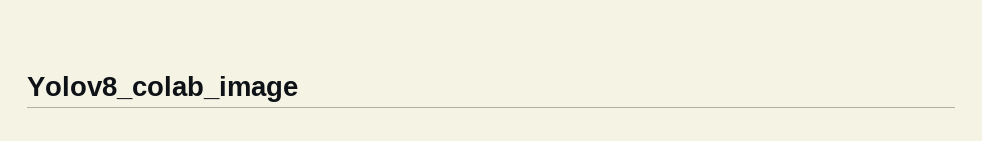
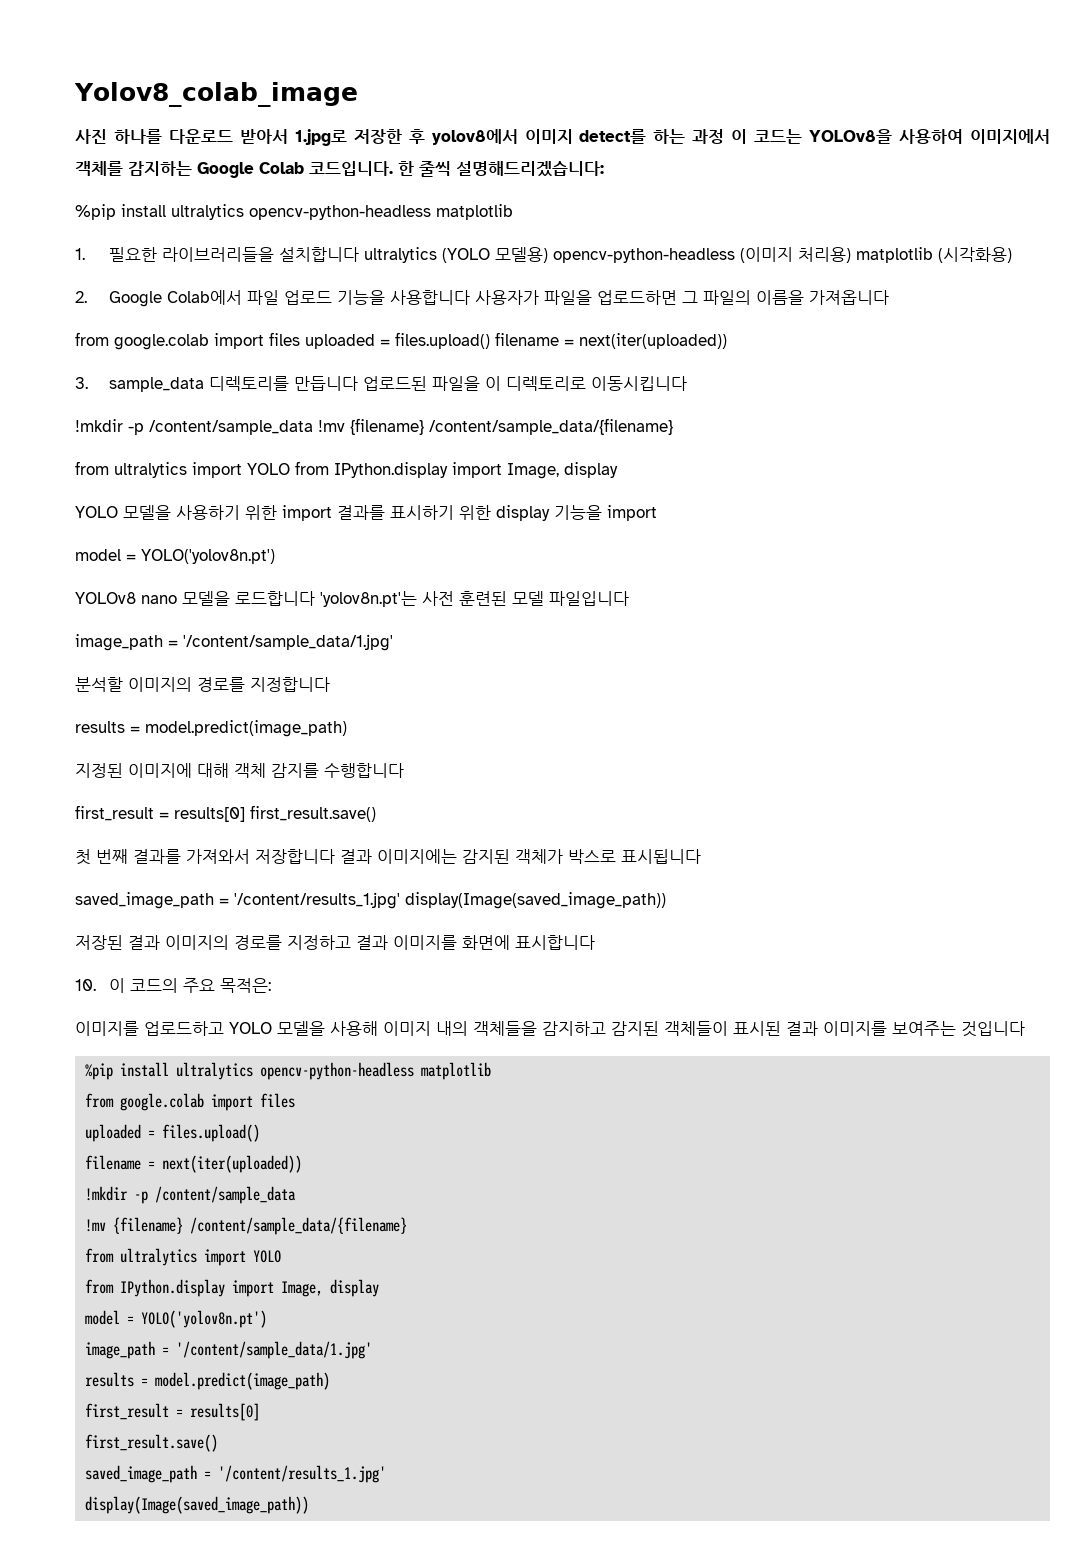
+ 사진 하나를 다운로드 받아서 1.jpg로 저장한 후 yolov8에서 이미지 detect를 하는 과정 이 코드는 YOLOv8을 사용하여 이미지에서 객체를 감지하는 Google Colab 코드입니다. 한 줄씩 설명해드리겠습니다:
+ %pip install ultralytics opencv-python-headless matplotlib
+ 1. 필요한 라이브러리들을 설치합니다 ultralytics (YOLO 모델용) opencv-python-headless (이미지 처리용) matplotlib (시각화용)
+ 2. Google Colab에서 파일 업로드 기능을 사용합니다 사용자가 파일을 업로드하면 그 파일의 이름을 가져옵니다
+ from google.colab import files uploaded = files.upload() filename = next(iter(uploaded))
+ 3. sample_data 디렉토리를 만듭니다 업로드된 파일을 이 디렉토리로 이동시킵니다
+ !mkdir -p /content/sample_data !mv {filename} /content/sample_data/{filename}
+ from ultralytics import YOLO from IPython.display import Image, display
+ YOLO 모델을 사용하기 위한 import 결과를 표시하기 위한 display 기능을 import
+ model = YOLO('yolov8n.pt')
+ YOLOv8 nano 모델을 로드합니다 'yolov8n.pt'는 사전 훈련된 모델 파일입니다
+ image_path = '/content/sample_data/1.jpg'
+ 분석할 이미지의 경로를 지정합니다
+ results = model.predict(image_path)
+ 지정된 이미지에 대해 객체 감지를 수행합니다
+ first_result = results[0] first_result.save()
+ 첫 번째 결과를 가져와서 저장합니다 결과 이미지에는 감지된 객체가 박스로 표시됩니다
+ saved_image_path = '/content/results_1.jpg' display(Image(saved_image_path))
+ 저장된 결과 이미지의 경로를 지정하고 결과 이미지를 화면에 표시합니다
+ 10. 이 코드의 주요 목적은:
+ 이미지를 업로드하고 YOLO 모델을 사용해 이미지 내의 객체들을 감지하고 감지된 객체들이 표시된 결과 이미지를 보여주는 것입니다
+ %pip install ultralytics opencv-python-headless matplotlib
+ from google.colab import files
+ uploaded = files.upload()
+ filename = next(iter(uploaded))
+ !mkdir -p /content/sample_data
+ !mv {filename} /content/sample_data/{filename}
+ from ultralytics import YOLO
+ from IPython.display import Image, display
+ model = YOLO('yolov8n.pt')
+ image_path = '/content/sample_data/1.jpg'
+ results = model.predict(image_path)
+ first_result = results[0]
+ first_result.save()
+ saved_image_path = '/content/results_1.jpg'
+ display(Image(saved_image_path))

